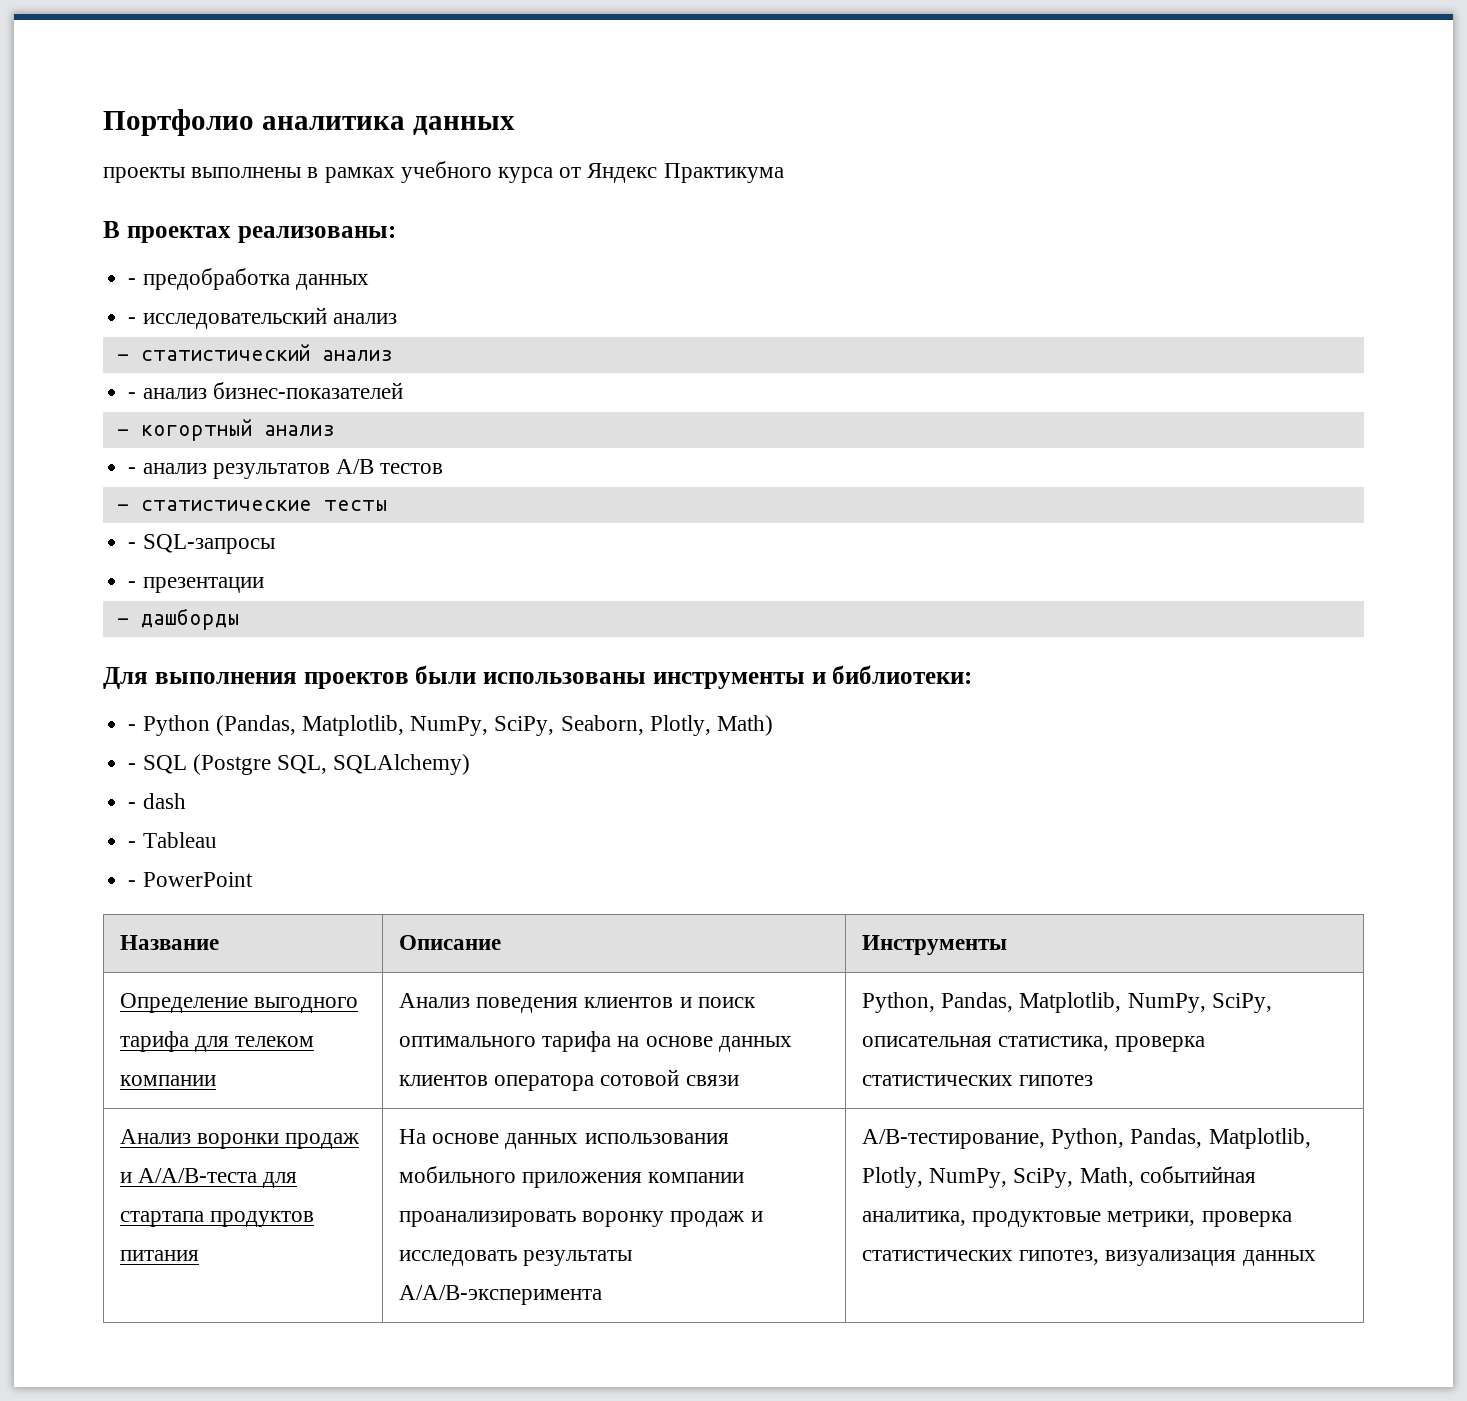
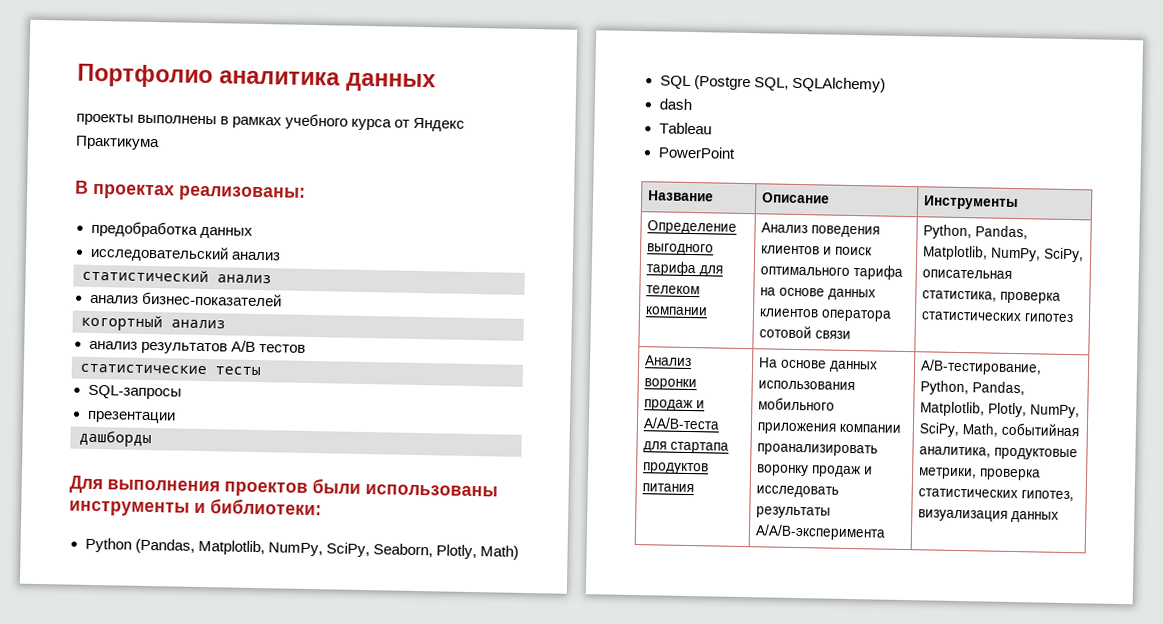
- - предобработка данных
+ предобработка данных
- - исследовательский анализ
+ исследовательский анализ
- - статистический анализ
+ статистический анализ
- - анализ бизнес-показателей
+ анализ бизнес-показателей
- - когортный анализ
+ когортный анализ
- - анализ результатов А/В тестов
+ анализ результатов А/В тестов
- - статистические тесты
+ статистические тесты
- - SQL-запросы
+ SQL-запросы
- - презентации
+ презентации
- - дашборды
+ дашборды
- - Python (Pandas, Matplotlib, NumPy, SciPy, Seaborn, Plotly, Math)
+ Python (Pandas, Matplotlib, NumPy, SciPy, Seaborn, Plotly, Math)
- - SQL (Postgre SQL, SQLAlchemy)
+ SQL (Postgre SQL, SQLAlchemy)
- - dash
+ dash
- - Tableau
+ Tableau
- - PowerPoint
+ PowerPoint

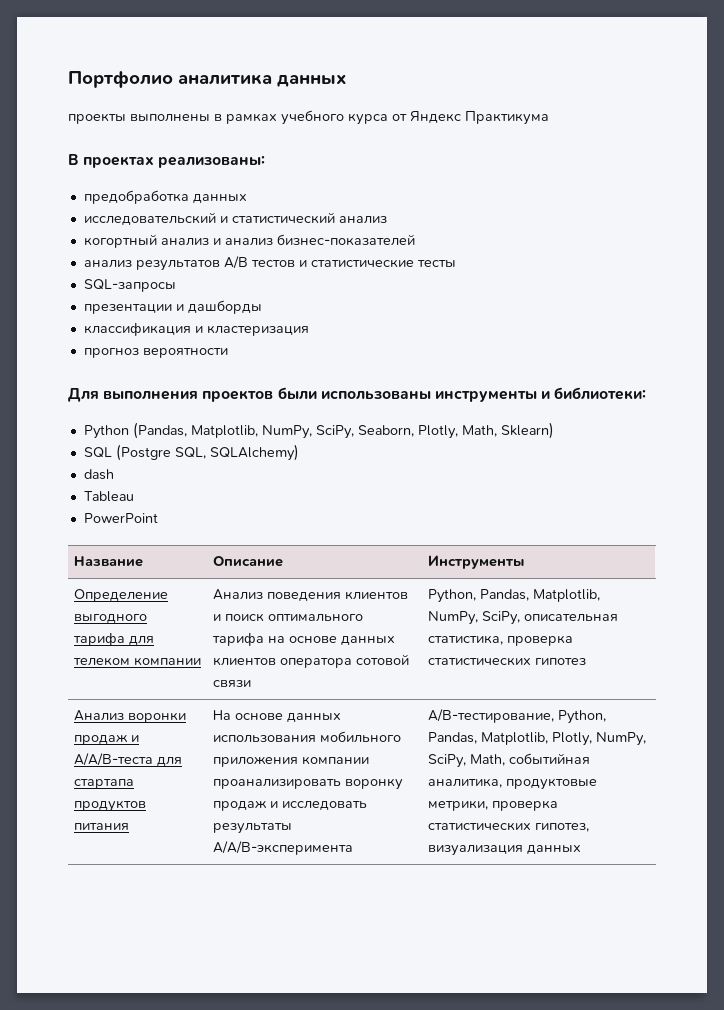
- исследовательский анализ
- статистический анализ
+ исследовательский и статистический анализ
- анализ бизнес-показателей
+ когортный анализ и анализ бизнес-показателей
- когортный анализ
- анализ результатов А/В тестов
- статистические тесты
+ анализ результатов А/В тестов и статистические тесты
- презентации
- дашборды
+ презентации и дашборды
+ классификация и кластеризация
+ прогноз вероятности
- Python (Pandas, Matplotlib, NumPy, SciPy, Seaborn, Plotly, Math)
+ Python (Pandas, Matplotlib, NumPy, SciPy, Seaborn, Plotly, Math, Sklearn)

